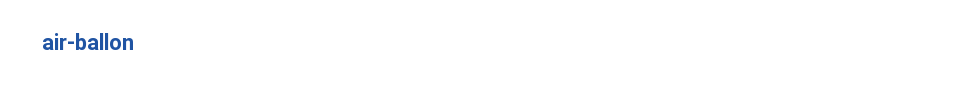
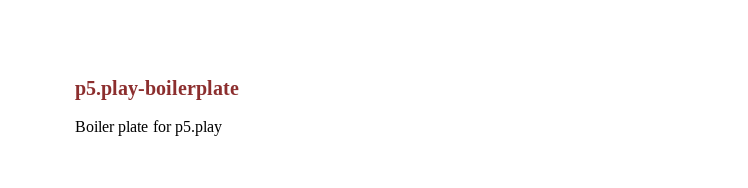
- air-ballon
+ p5.play-boilerplate
+ Boiler plate for p5.play

